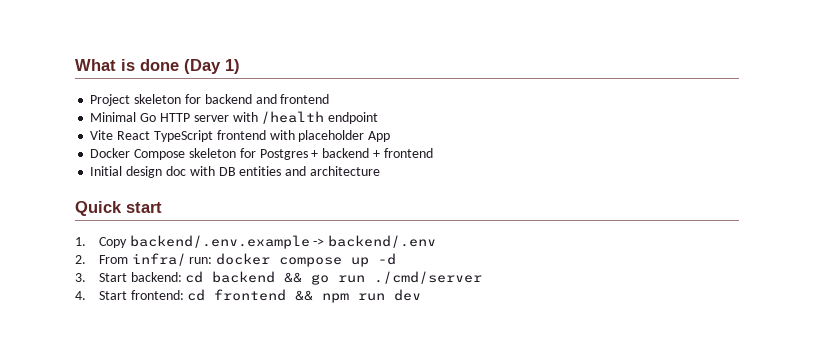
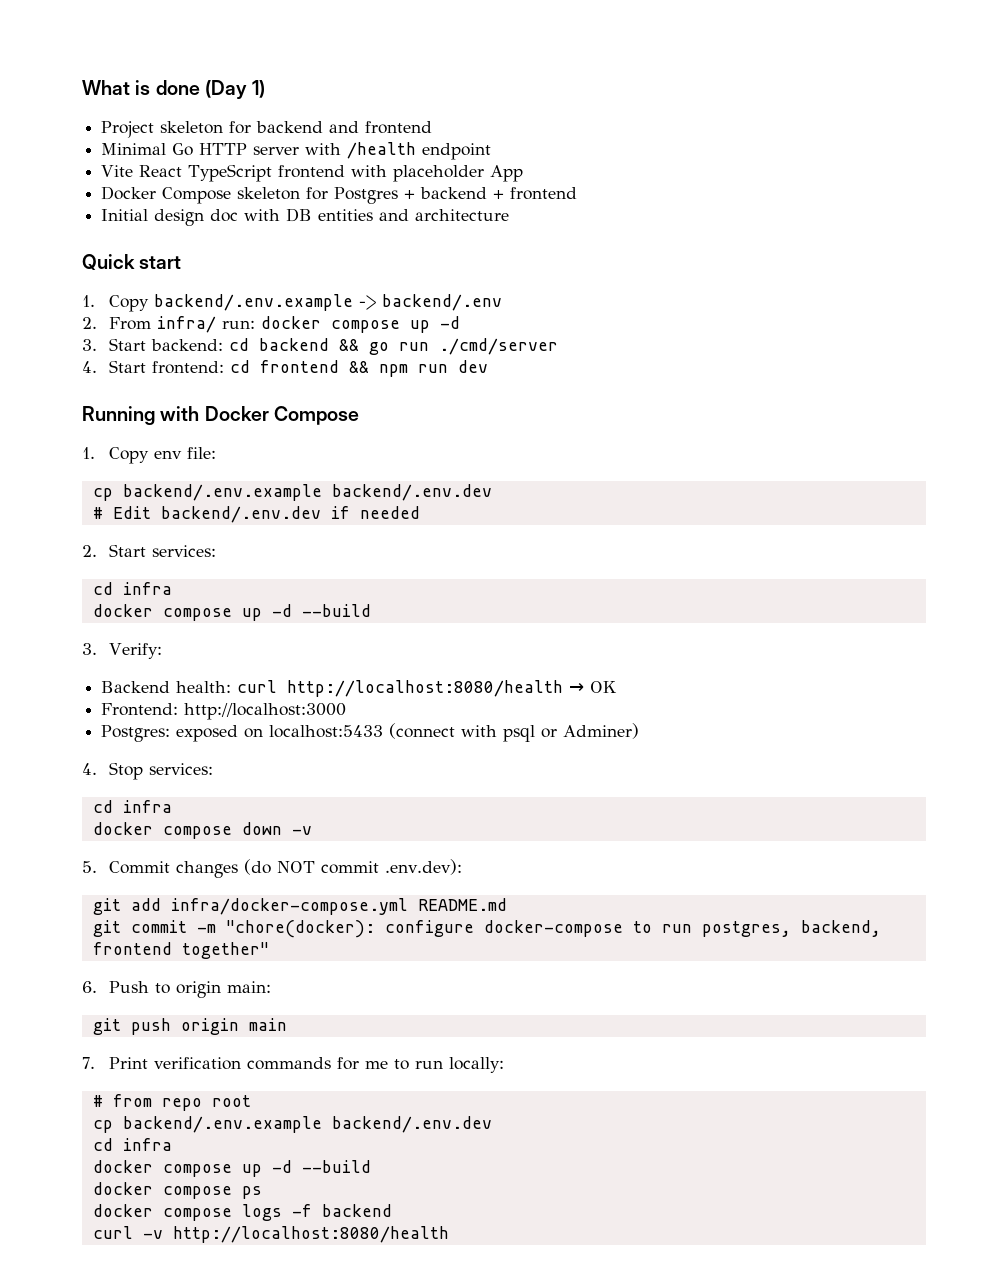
+ Running with Docker Compose
+ 1. Copy env file:
+ cp backend/.env.example backend/.env.dev
+ # Edit backend/.env.dev if needed
+ 2. Start services:
+ cd infra
+ docker compose up -d --build
+ 3. Verify:
+ Backend health: curl http://localhost:8080/health → OK
+ Frontend: http://localhost:3000
+ Postgres: exposed on localhost:5433 (connect with psql or Adminer)
+ 4. Stop services:
+ cd infra
+ docker compose down -v
+ 5. Commit changes (do NOT commit .env.dev):
+ git add infra/docker-compose.yml README.md
+ git commit -m "chore(docker): configure docker-compose to run postgres, backend, frontend together"
+ 6. Push to origin main:
+ git push origin main
+ 7. Print verification commands for me to run locally:
+ # from repo root
+ cp backend/.env.example backend/.env.dev
+ cd infra
+ docker compose up -d --build
+ docker compose ps
+ docker compose logs -f backend
+ curl -v http://localhost:8080/health

